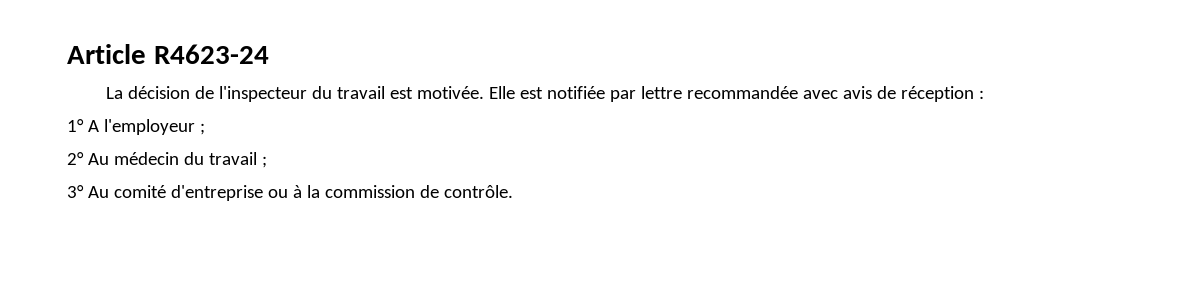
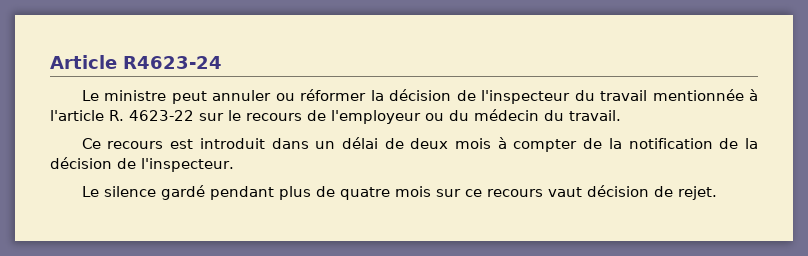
- La décision de l'inspecteur du travail est motivée. Elle est notifiée par lettre recommandée avec avis de réception :
- 1° A l'employeur ;
- 2° Au médecin du travail ;
- 3° Au comité d'entreprise ou à la commission de contrôle.
+ Le ministre peut annuler ou réformer la décision de l'inspecteur du travail mentionnée à l'article R. 4623-22 sur le recours de l'employeur ou du médecin du travail.
+ Ce recours est introduit dans un délai de deux mois à compter de la notification de la décision de l'inspecteur.
+ Le silence gardé pendant plus de quatre mois sur ce recours vaut décision de rejet.

